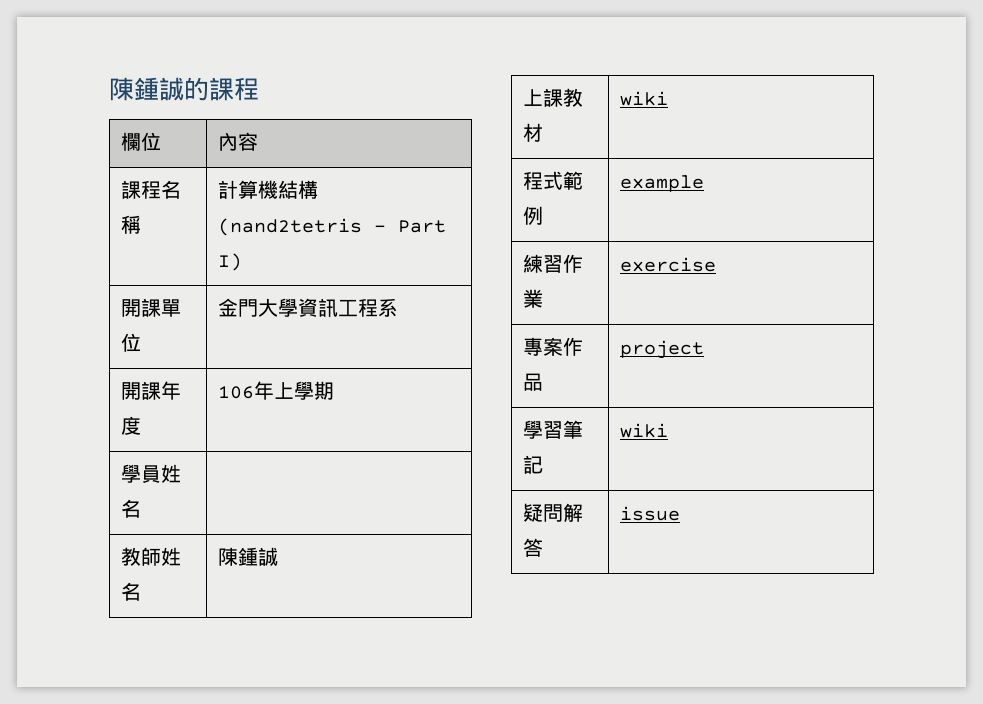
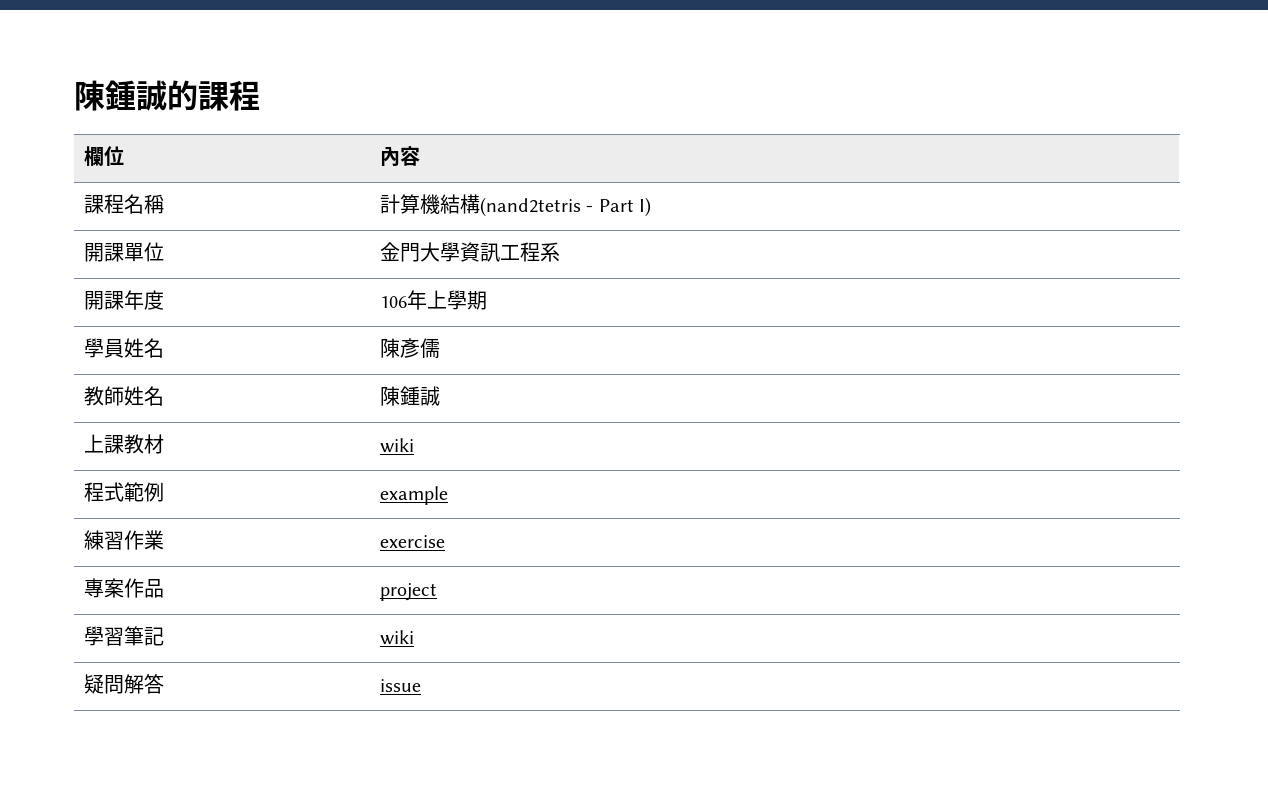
- 學員姓名 |
+ 學員姓名 | 陳彥儒

